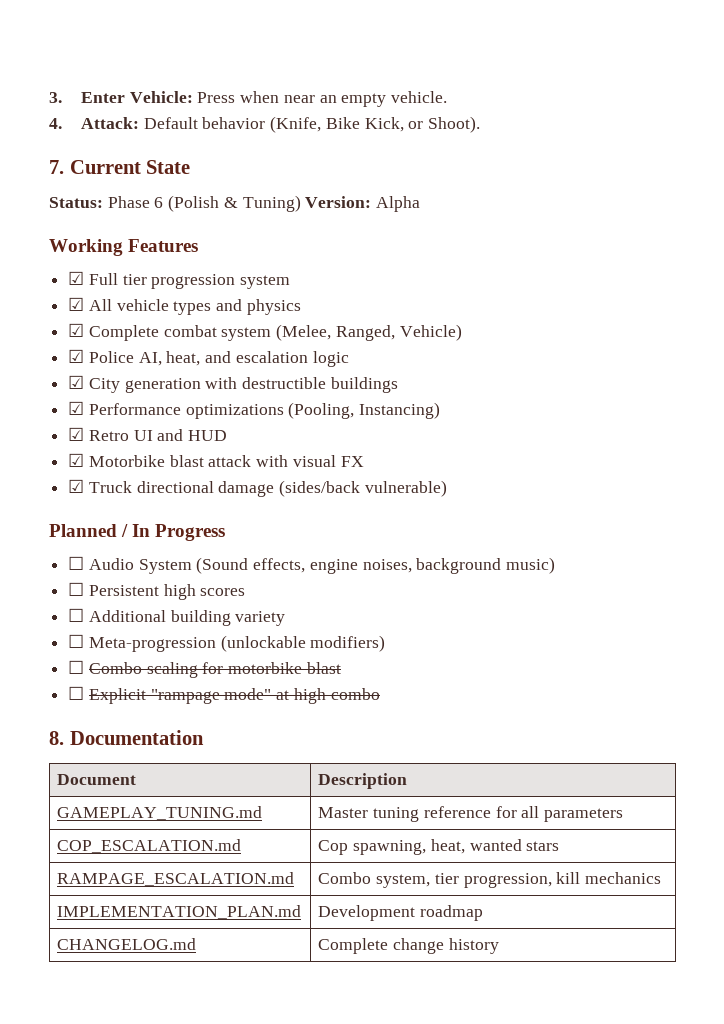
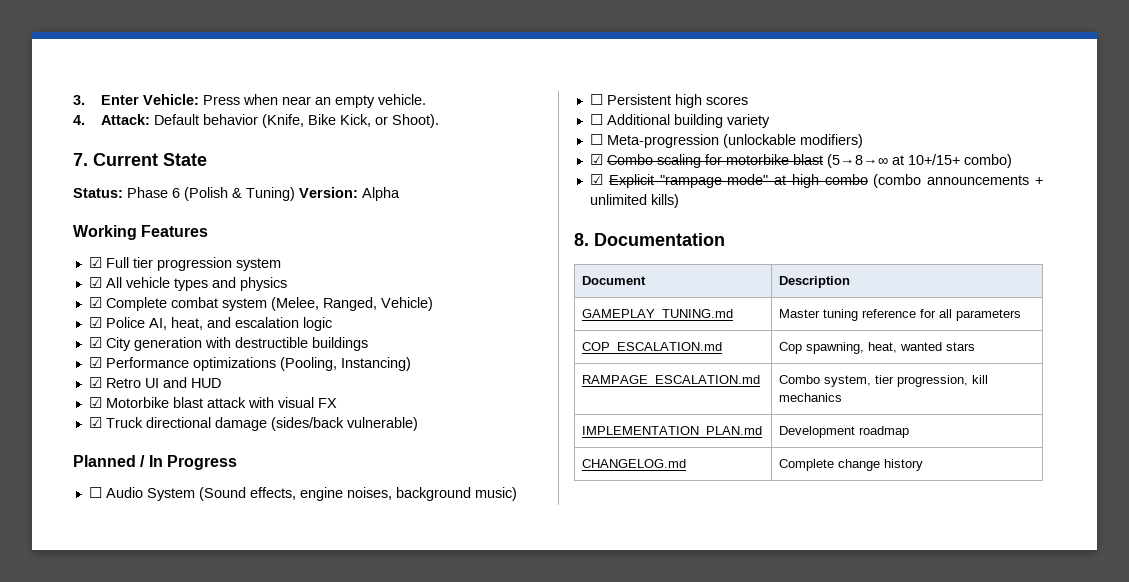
- ☐ Combo scaling for motorbike blast
- ☐ Explicit "rampage mode" at high combo
+ ☑ Combo scaling for motorbike blast (5→8→∞ at 10+/15+ combo)
+ ☑ Explicit "rampage mode" at high combo (combo announcements + unlimited kills)

